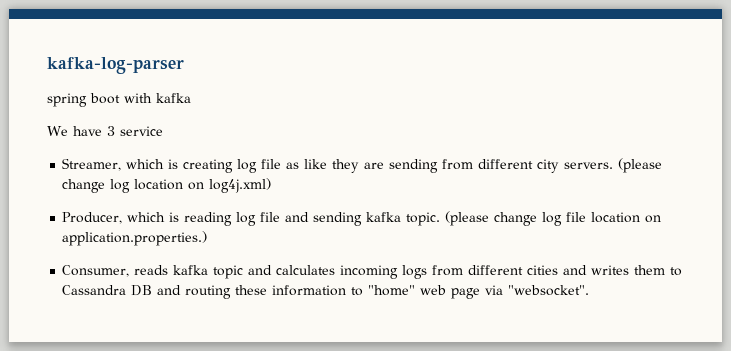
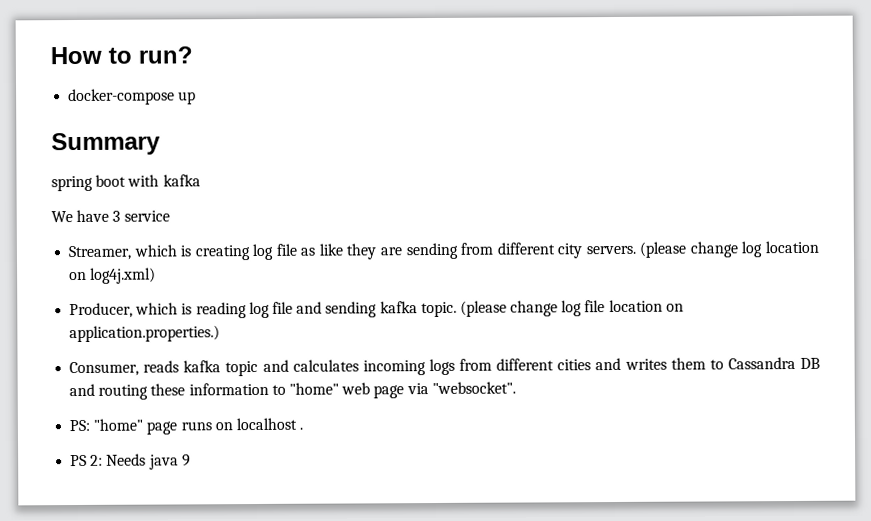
- kafka-log-parser
+ How to run?
+ docker-compose up
+ Summary
+ PS: "home" page runs on localhost .
+ PS 2: Needs java 9

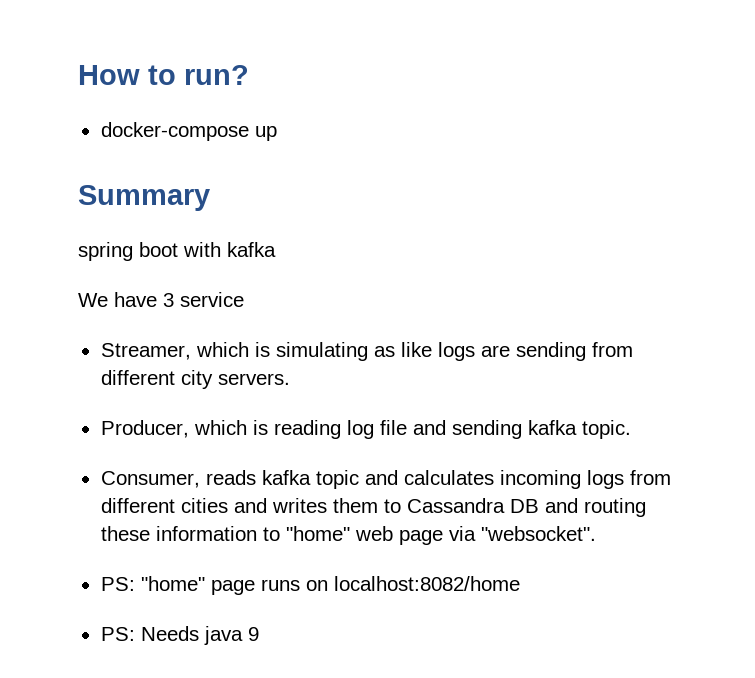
- Streamer, which is creating log file as like they are sending from different city servers. (please change log location on log4j.xml)
+ Streamer, which is simulating as like logs are sending from different city servers.
- (please change log file location on application.properties.)
- PS: "home" page runs on localhost .
- PS 2: Needs java 9
+ PS: "home" page runs on localhost:8082/home
+ PS: Needs java 9

